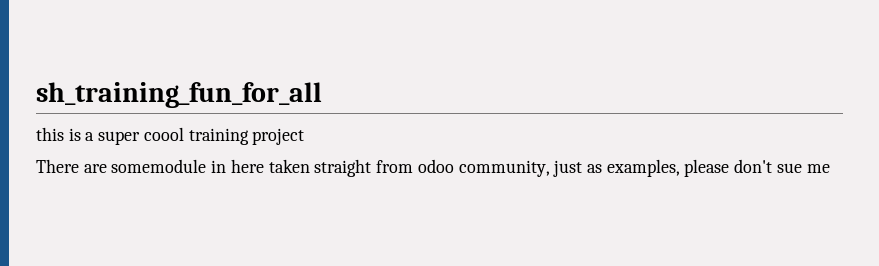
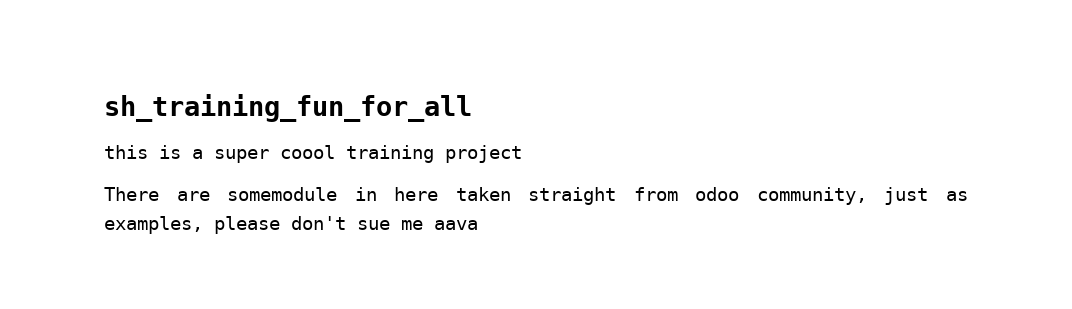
- There are somemodule in here taken straight from odoo community, just as examples, please don't sue me
+ There are somemodule in here taken straight from odoo community, just as examples, please don't sue me aava

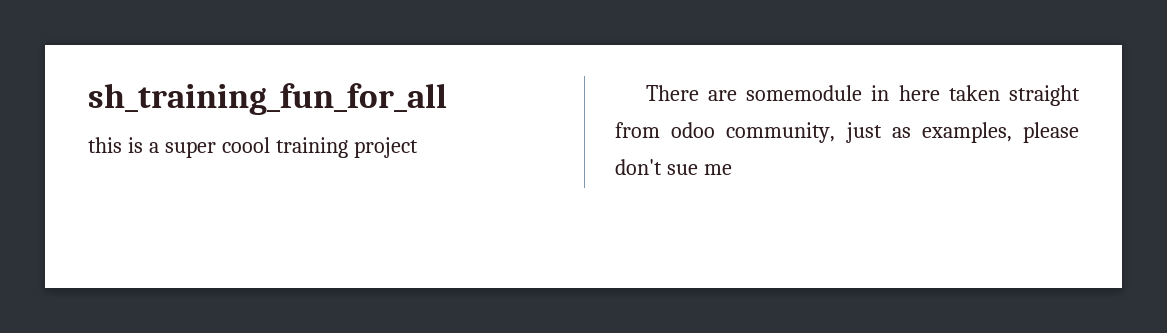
- There are somemodule in here taken straight from odoo community, just as examples, please don't sue me aava
+ There are somemodule in here taken straight from odoo community, just as examples, please don't sue me

